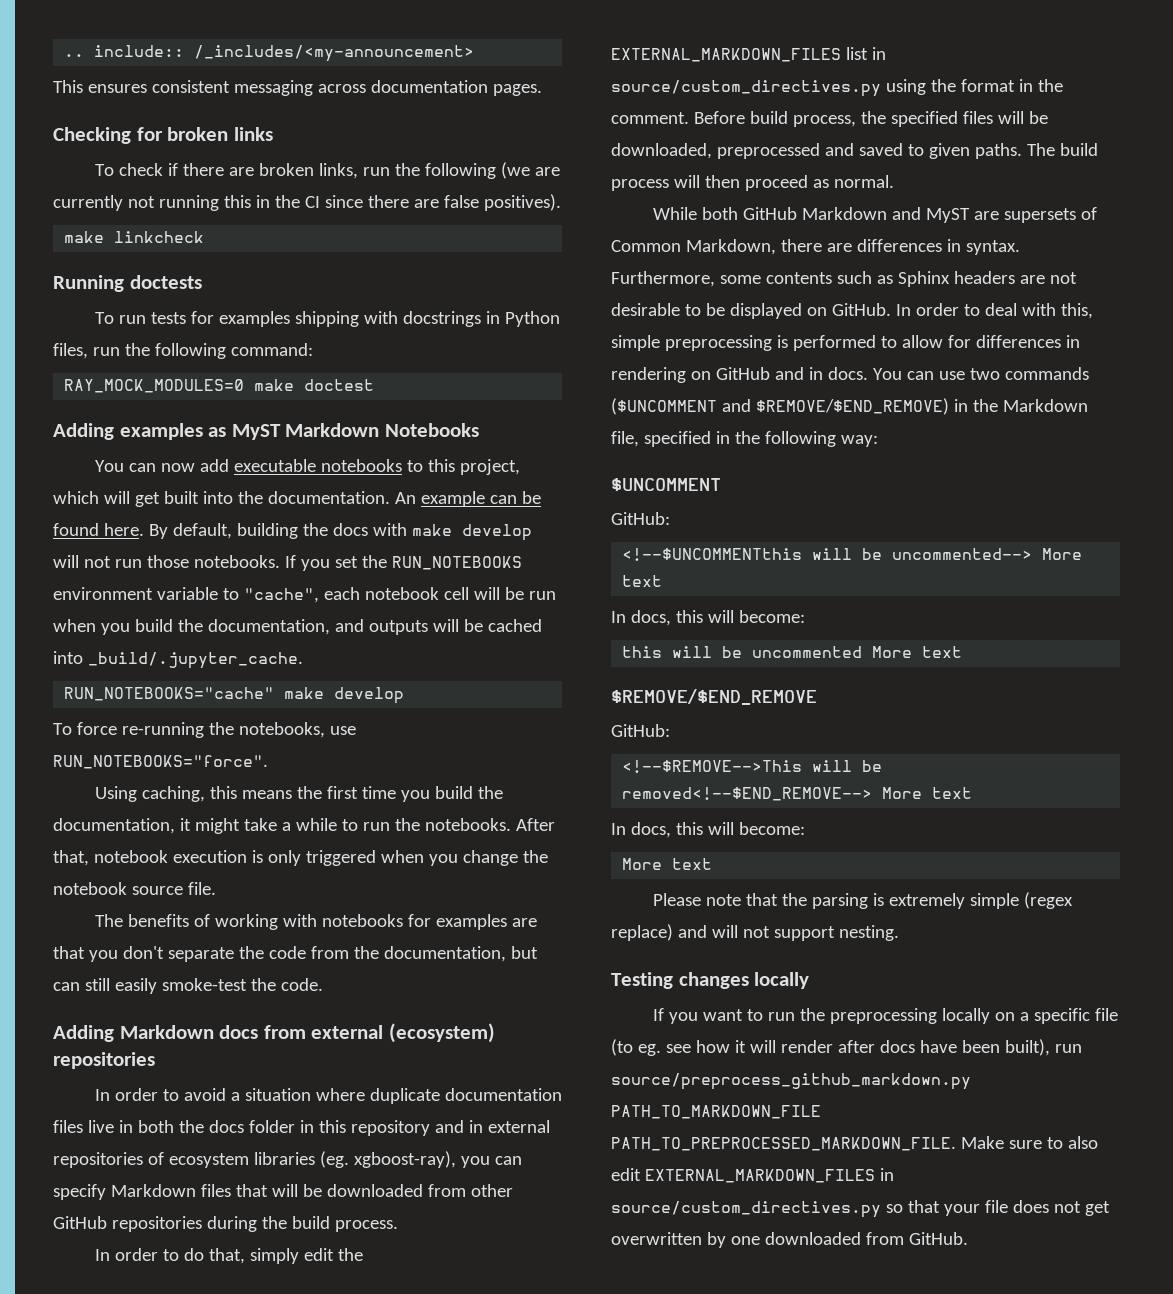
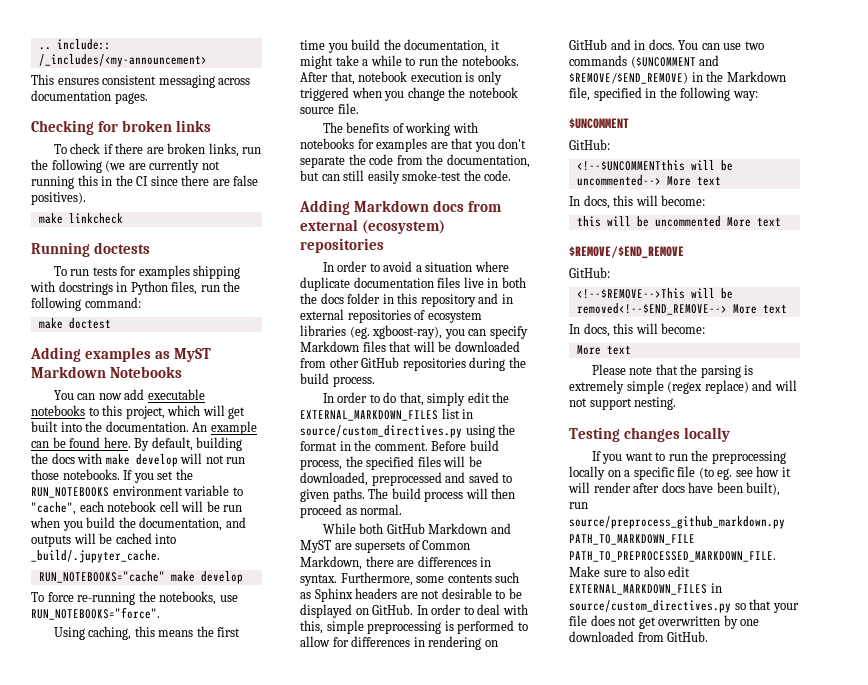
- RAY_MOCK_MODULES=0 make doctest
+ make doctest

